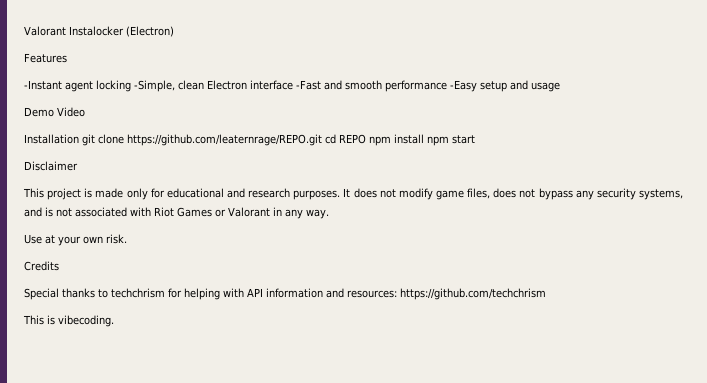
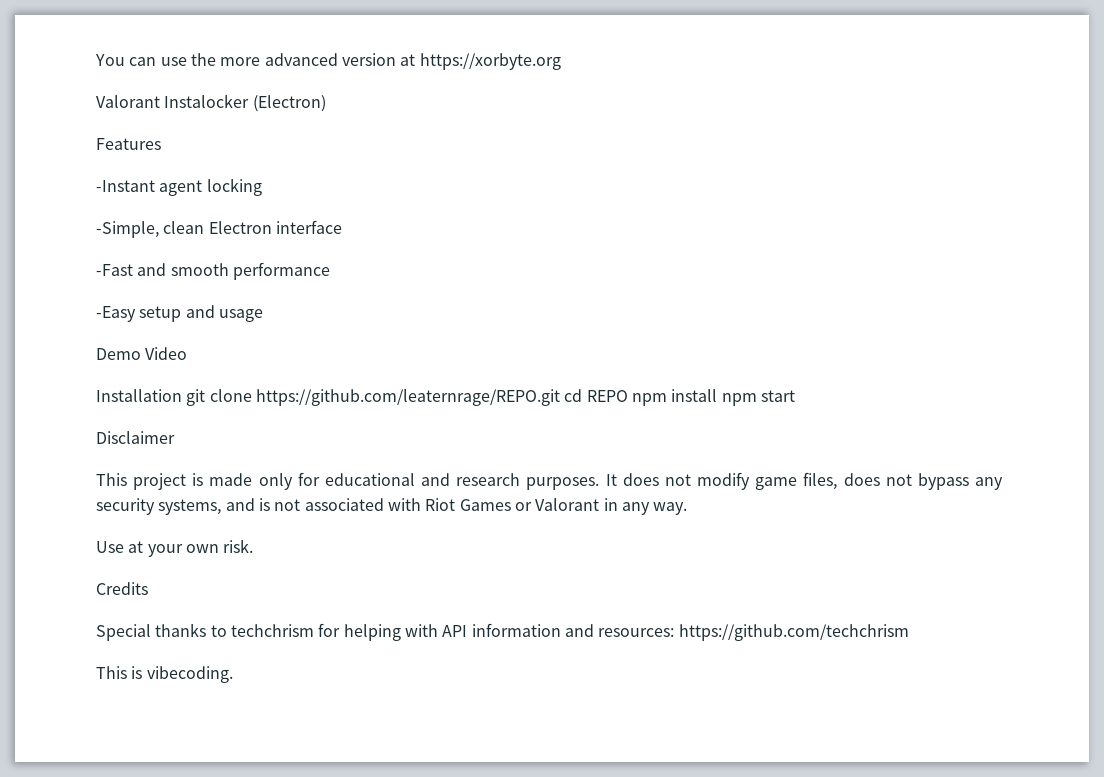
+ You can use the more advanced version at https://xorbyte.org
- -Instant agent locking -Simple, clean Electron interface -Fast and smooth performance -Easy setup and usage
+ -Instant agent locking
+ -Simple, clean Electron interface
+ -Fast and smooth performance
+ -Easy setup and usage

